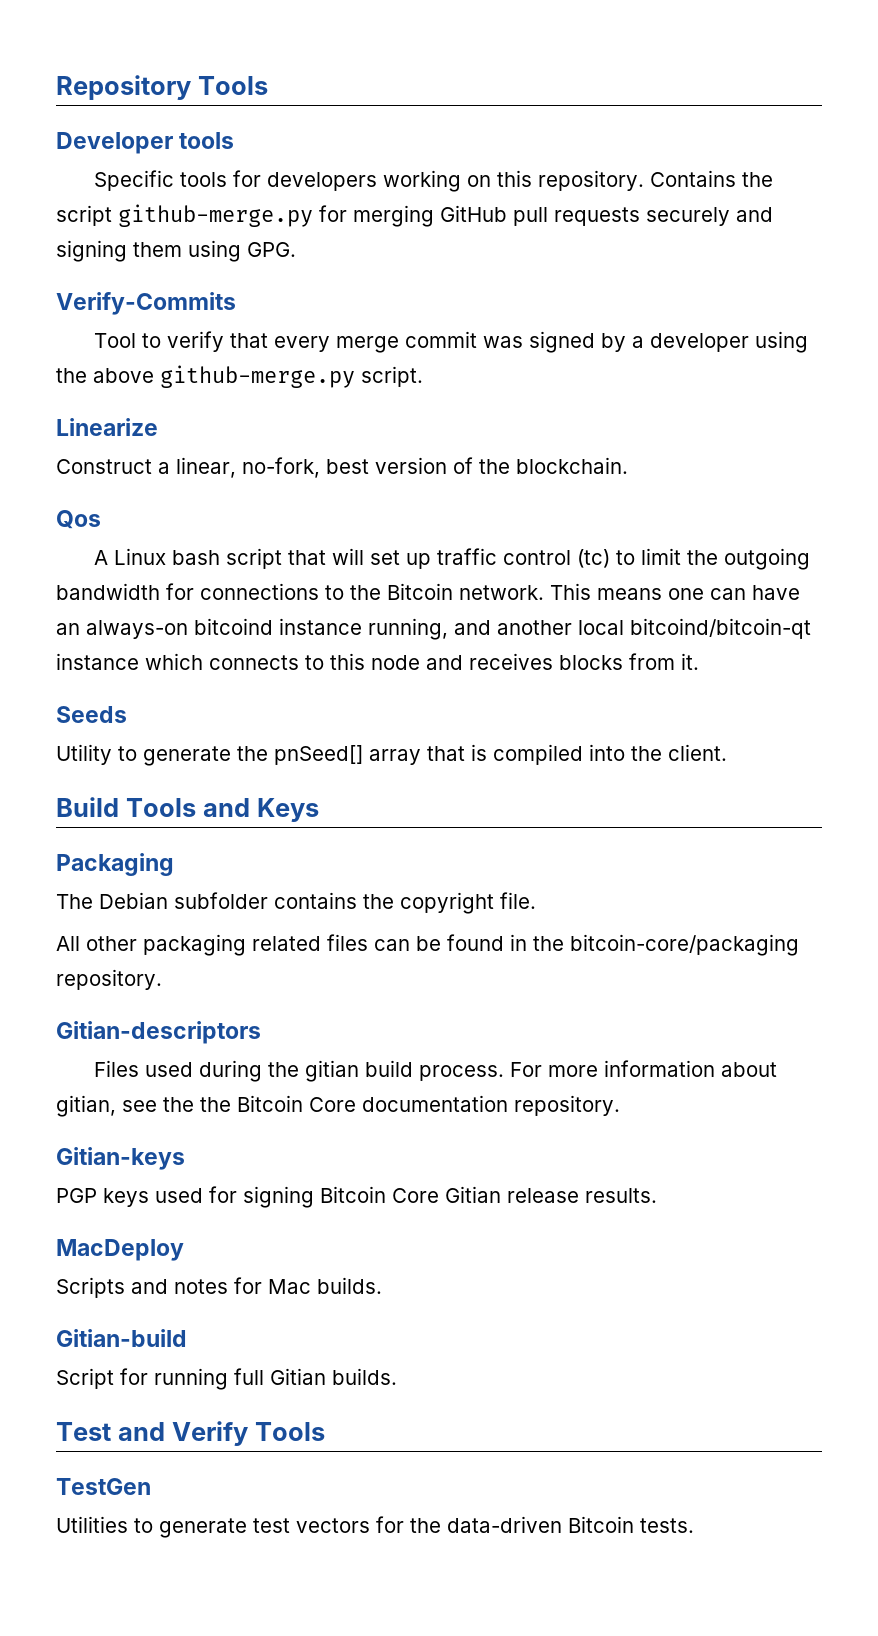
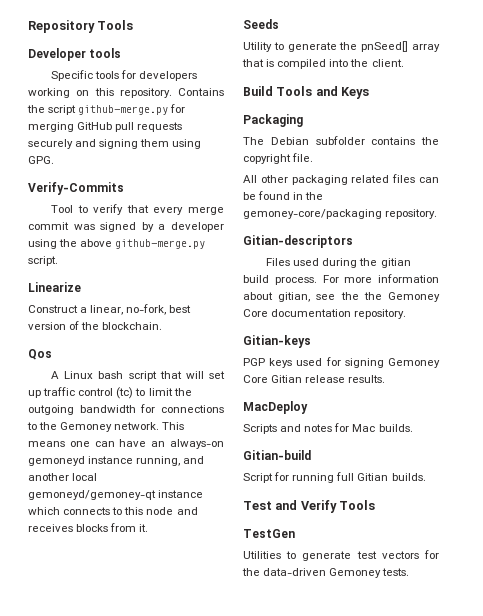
- A Linux bash script that will set up traffic control (tc) to limit the outgoing bandwidth for connections to the Bitcoin network.
+ A Linux bash script that will set up traffic control (tc) to limit the outgoing bandwidth for connections to the Gemoney network.
- This means one can have an always-on bitcoind instance running, and another local bitcoind/bitcoin-qt instance which connects to this node and receives blocks from it.
+ This means one can have an always-on gemoneyd instance running, and another local gemoneyd/gemoney-qt instance which connects to this node and receives blocks from it.
- All other packaging related files can be found in the bitcoin-core/packaging repository.
+ All other packaging related files can be found in the gemoney-core/packaging repository.
- For more information about gitian, see the the Bitcoin Core documentation repository.
+ For more information about gitian, see the the Gemoney Core documentation repository.
- PGP keys used for signing Bitcoin Core Gitian release results.
+ PGP keys used for signing Gemoney Core Gitian release results.
- Utilities to generate test vectors for the data-driven Bitcoin tests.
+ Utilities to generate test vectors for the data-driven Gemoney tests.

